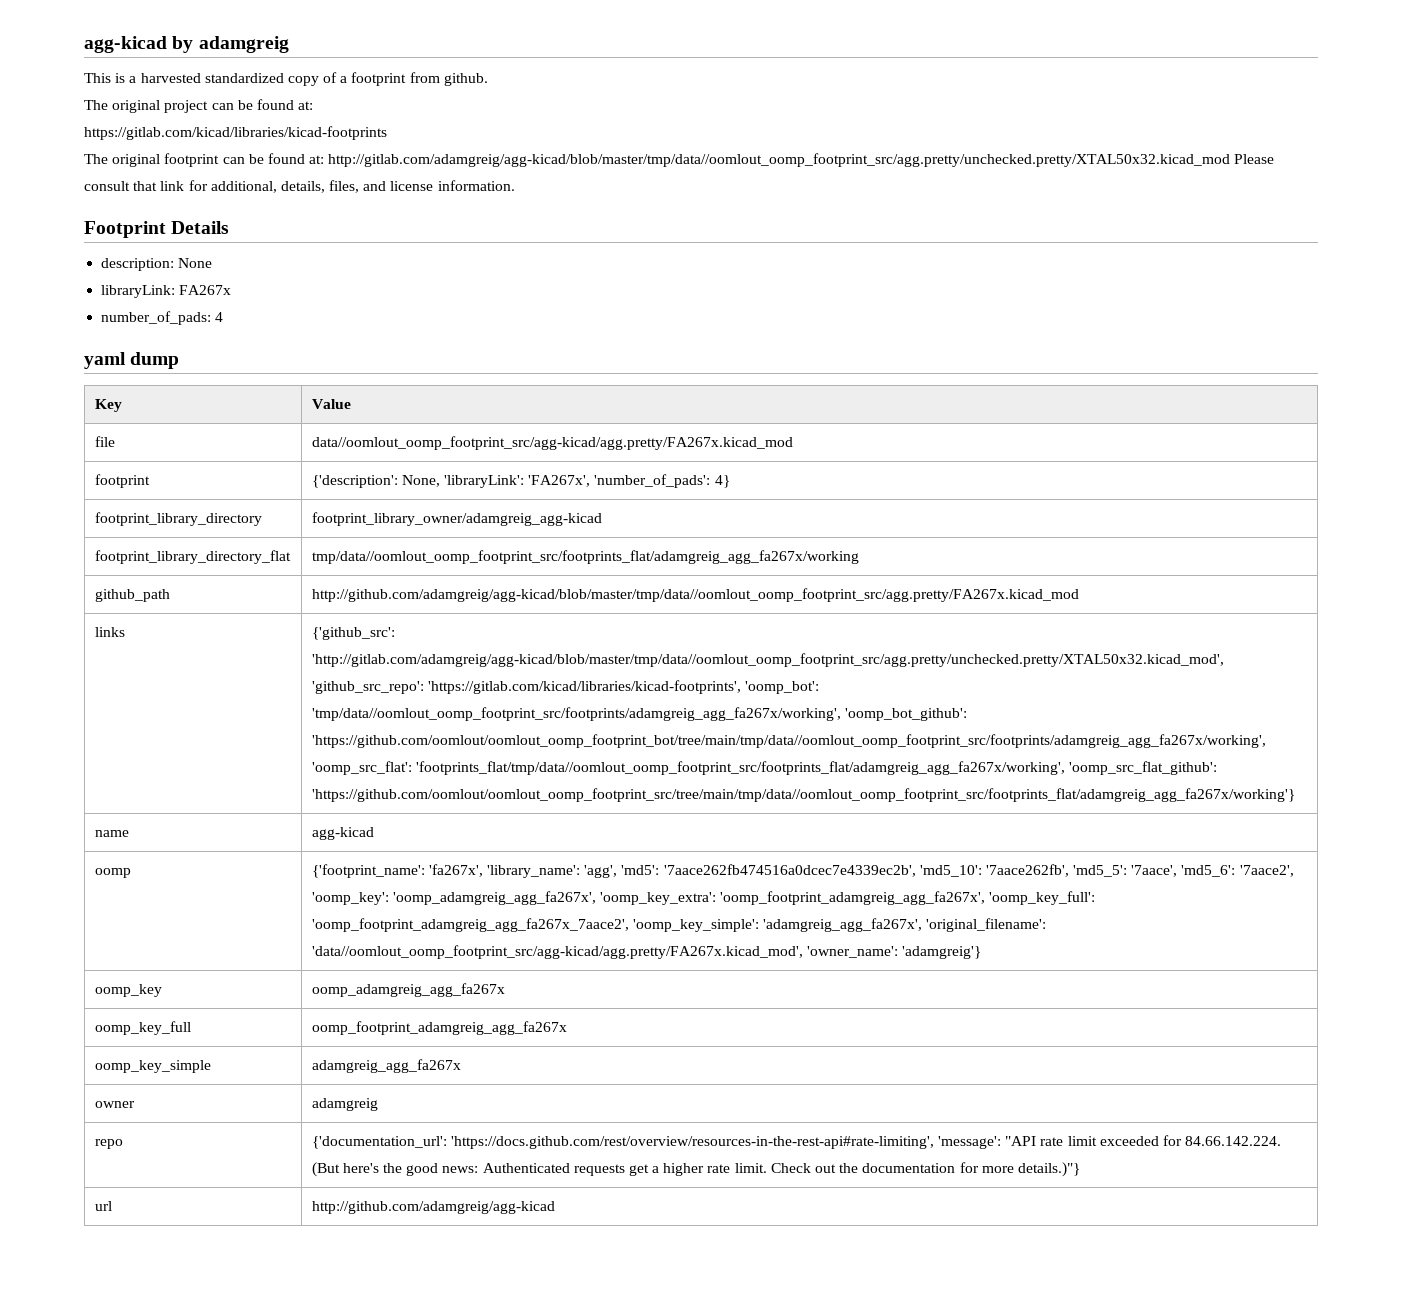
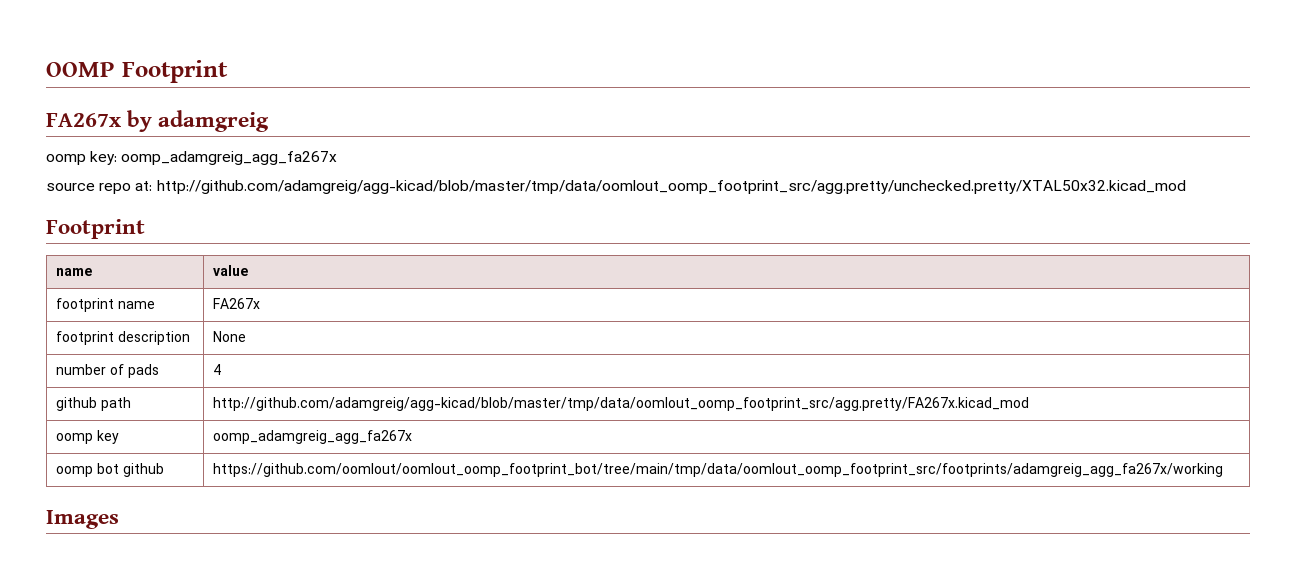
- agg-kicad by adamgreig
+ OOMP Footprint
+ FA267x by adamgreig
- This is a harvested standardized copy of a footprint from github.
- The original project can be found at:
- https://gitlab.com/kicad/libraries/kicad-footprints
- The original footprint can be found at: http://gitlab.com/adamgreig/agg-kicad/blob/master/tmp/data//oomlout_oomp_footprint_src/agg.pretty/unchecked.pretty/XTAL50x32.kicad_mod Please consult that link for additional, details, files, and license information.
- Footprint Details
- description: None
- libraryLink: FA267x
- number_of_pads: 4
- yaml dump
- Key | Value
- file | data//oomlout_oomp_footprint_src/agg-kicad/agg.pretty/FA267x.kicad_mod
- footprint | {'description': None, 'libraryLink': 'FA267x', 'number_of_pads': 4}
- footprint_library_directory | footprint_library_owner/adamgreig_agg-kicad
- footprint_library_directory_flat | tmp/data//oomlout_oomp_footprint_src/footprints_flat/adamgreig_agg_fa267x/working
- github_path | http://github.com/adamgreig/agg-kicad/blob/master/tmp/data//oomlout_oomp_footprint_src/agg.pretty/FA267x.kicad_mod
- links | {'github_src': 'http://gitlab.com/adamgreig/agg-kicad/blob/master/tmp/data//oomlout_oomp_footprint_src/agg.pretty/unchecked.pretty/XTAL50x32.kicad_mod', 'github_src_repo': 'https://gitlab.com/kicad/libraries/kicad-footprints', 'oomp_bot': 'tmp/data//oomlout_oomp_footprint_src/footprints/adamgreig_agg_fa267x/working', 'oomp_bot_github': 'https://github.com/oomlout/oomlout_oomp_footprint_bot/tree/main/tmp/data//oomlout_oomp_footprint_src/footprints/adamgreig_agg_fa267x/working', 'oomp_src_flat': 'footprints_flat/tmp/data//oomlout_oomp_footprint_src/footprints_flat/adamgreig_agg_fa267x/working', 'oomp_src_flat_github': 'https://github.com/oomlout/oomlout_oomp_footprint_src/tree/main/tmp/data//oomlout_oomp_footprint_src/footprints_flat/adamgreig_agg_fa267x/working'}
- name | agg-kicad
- oomp | {'footprint_name': 'fa267x', 'library_name': 'agg', 'md5': '7aace262fb474516a0dcec7e4339ec2b', 'md5_10': '7aace262fb', 'md5_5': '7aace', 'md5_6': '7aace2', 'oomp_key': 'oomp_adamgreig_agg_fa267x', 'oomp_key_extra': 'oomp_footprint_adamgreig_agg_fa267x', 'oomp_key_full': 'oomp_footprint_adamgreig_agg_fa267x_7aace2', 'oomp_key_simple': 'adamgreig_agg_fa267x', 'original_filename': 'data//oomlout_oomp_footprint_src/agg-kicad/agg.pretty/FA267x.kicad_mod', 'owner_name': 'adamgreig'}
- oomp_key | oomp_adamgreig_agg_fa267x
- oomp_key_full | oomp_footprint_adamgreig_agg_fa267x
- oomp_key_simple | adamgreig_agg_fa267x
- owner | adamgreig
- repo | {'documentation_url': 'https://docs.github.com/rest/overview/resources-in-the-rest-api#rate-limiting', 'message': "API rate limit exceeded for 84.66.142.224. (But here's the good news: Authenticated requests get a higher rate limit. Check out the documentation for more details.)"}
- url | http://github.com/adamgreig/agg-kicad
+ oomp key: oomp_adamgreig_agg_fa267x
+ source repo at: http://github.com/adamgreig/agg-kicad/blob/master/tmp/data/oomlout_oomp_footprint_src/agg.pretty/unchecked.pretty/XTAL50x32.kicad_mod
+ Footprint
+ name | value
+ footprint name | FA267x
+ footprint description | None
+ number of pads | 4
+ github path | http://github.com/adamgreig/agg-kicad/blob/master/tmp/data/oomlout_oomp_footprint_src/agg.pretty/FA267x.kicad_mod
+ oomp key | oomp_adamgreig_agg_fa267x
+ oomp bot github | https://github.com/oomlout/oomlout_oomp_footprint_bot/tree/main/tmp/data/oomlout_oomp_footprint_src/footprints/adamgreig_agg_fa267x/working
+ Images

